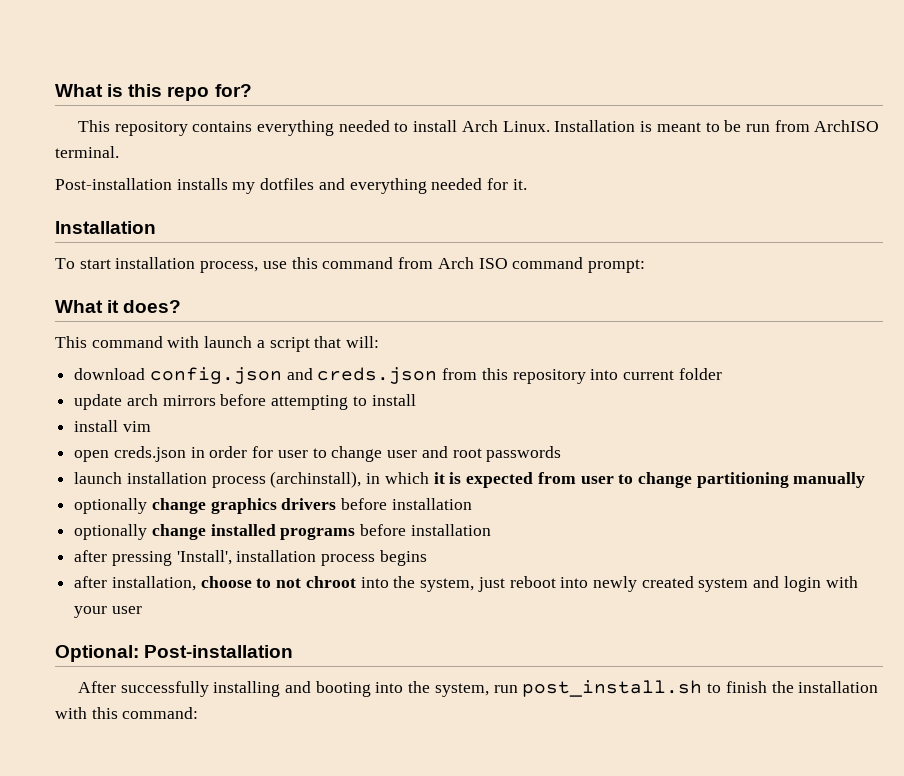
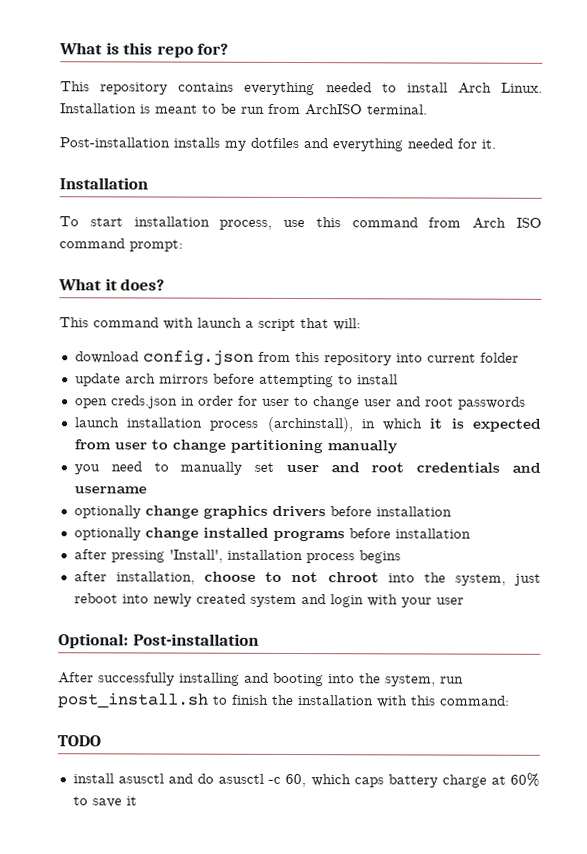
- download config.json and creds.json from this repository into current folder
+ download config.json from this repository into current folder
- install vim
+ you need to manually set user and root credentials and username
+ TODO
+ install asusctl and do asusctl -c 60, which caps battery charge at 60% to save it

